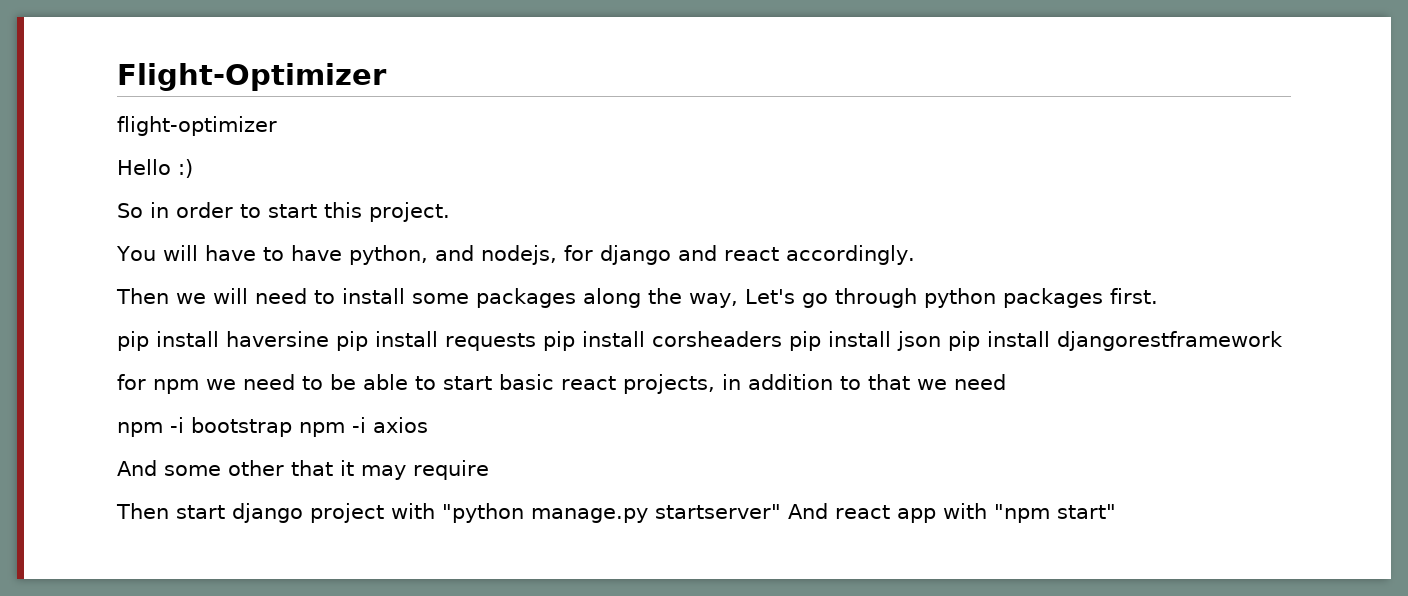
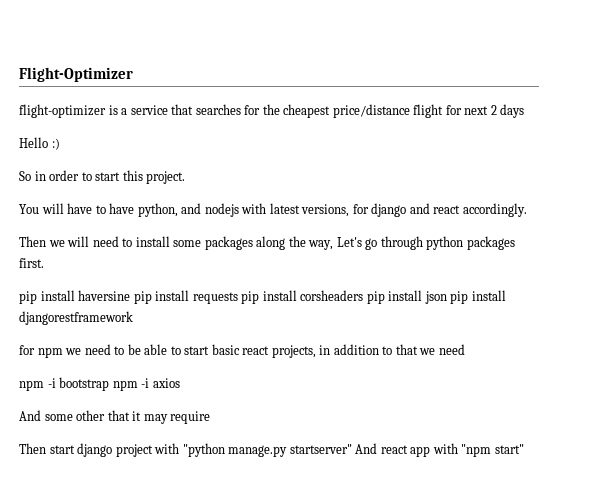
- flight-optimizer
+ flight-optimizer is a service that searches for the cheapest price/distance flight for next 2 days
- You will have to have python, and nodejs, for django and react accordingly.
+ You will have to have python, and nodejs with latest versions, for django and react accordingly.

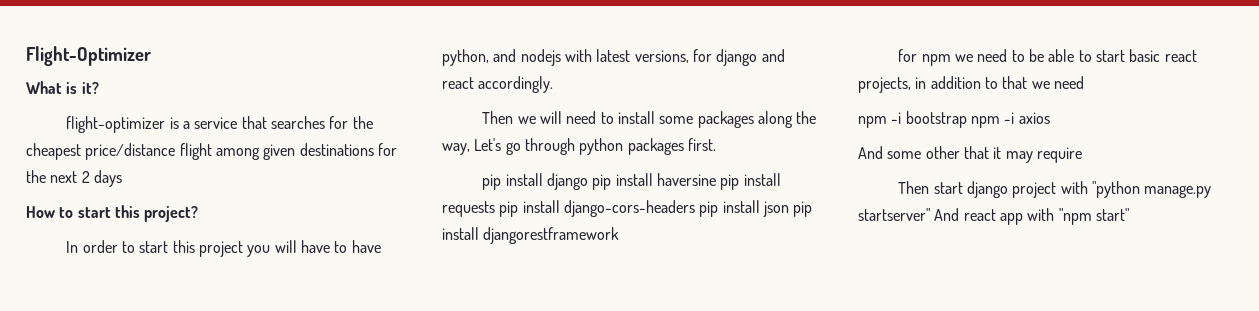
+ What is it?
- flight-optimizer is a service that searches for the cheapest price/distance flight for next 2 days
- Hello :)
- So in order to start this project.
- You will have to have python, and nodejs with latest versions, for django and react accordingly.
+ flight-optimizer is a service that searches for the cheapest price/distance flight among given destinations for the next 2 days
+ How to start this project?
+ In order to start this project you will have to have python, and nodejs with latest versions, for django and react accordingly.
- pip install haversine pip install requests pip install corsheaders pip install json pip install djangorestframework
+ pip install django pip install haversine pip install requests pip install django-cors-headers pip install json pip install djangorestframework

